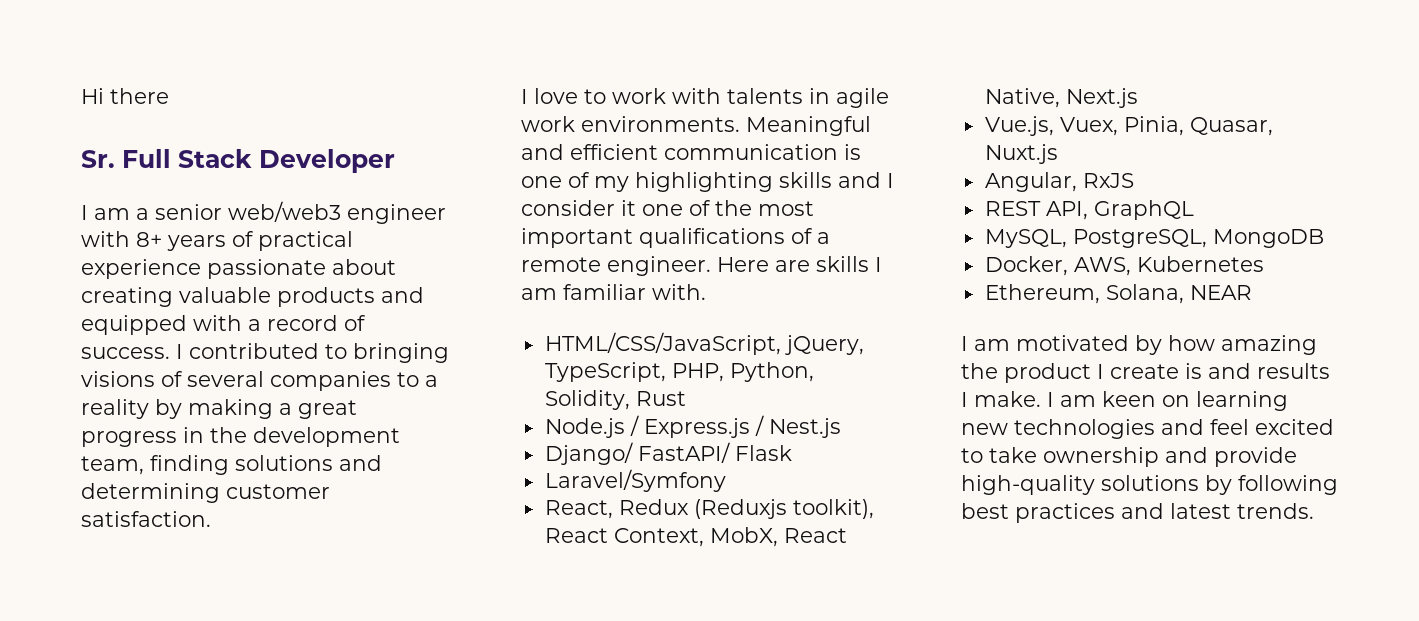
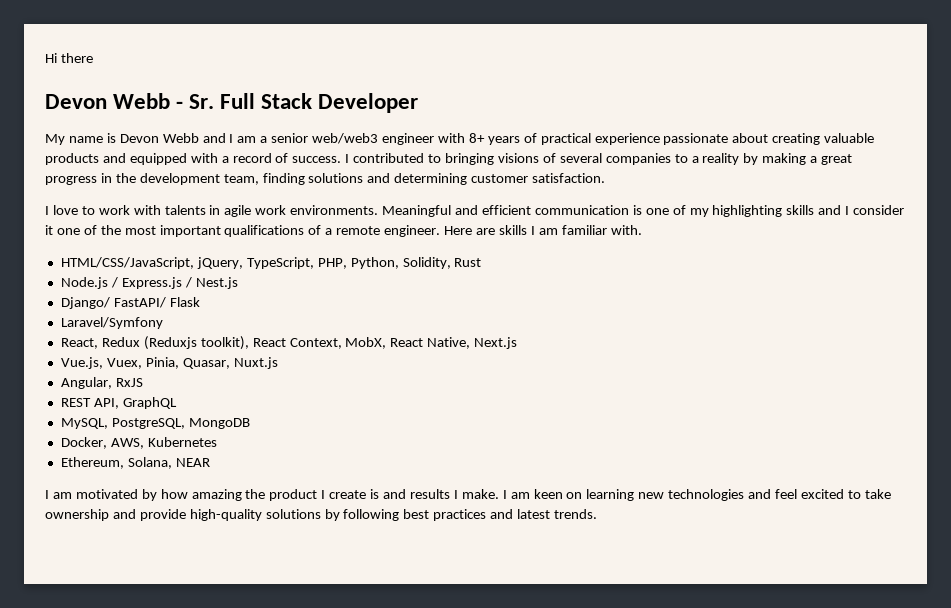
- Sr. Full Stack Developer
+ Devon Webb - Sr. Full Stack Developer
- I am a senior web/web3 engineer with 8+ years of practical experience passionate about creating valuable products and equipped with a record of success.
+ My name is Devon Webb and I am a senior web/web3 engineer with 8+ years of practical experience passionate about creating valuable products and equipped with a record of success.

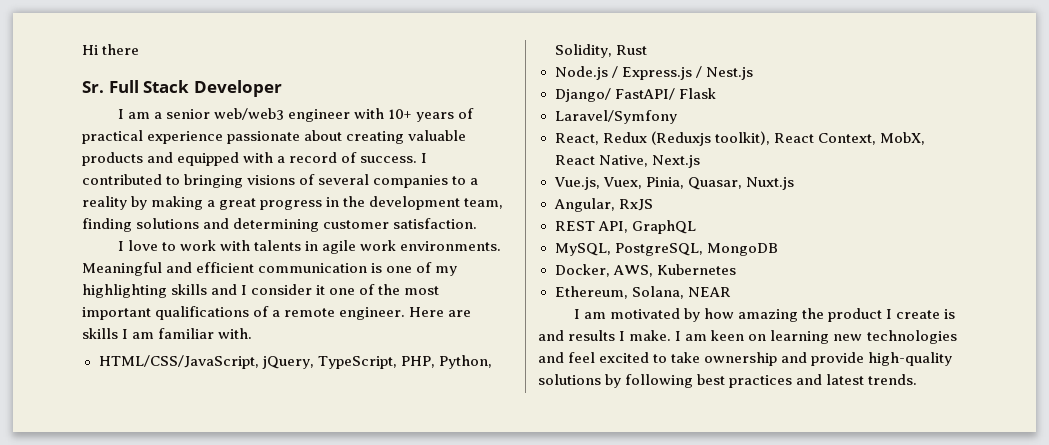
- Devon Webb - Sr. Full Stack Developer
+ Sr. Full Stack Developer
- My name is Devon Webb and I am a senior web/web3 engineer with 8+ years of practical experience passionate about creating valuable products and equipped with a record of success.
+ I am a senior web/web3 engineer with 10+ years of practical experience passionate about creating valuable products and equipped with a record of success.

